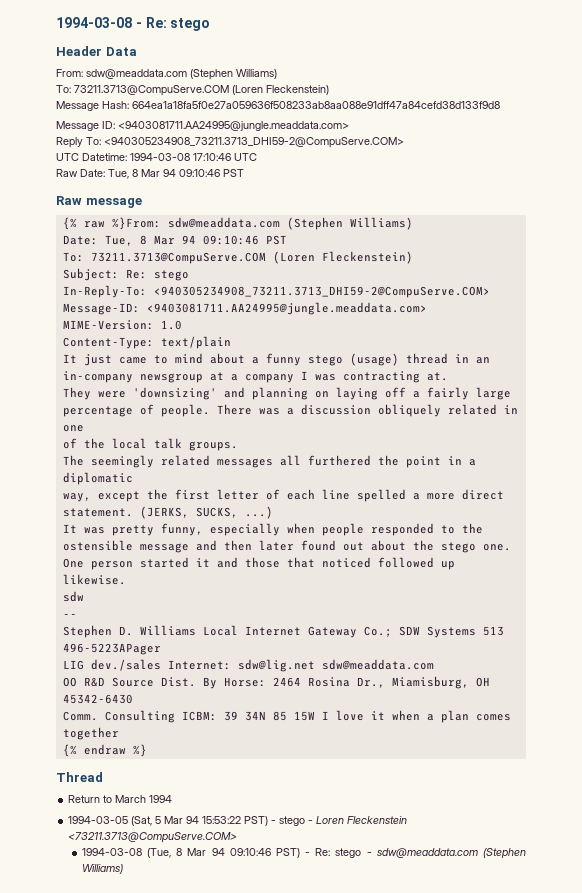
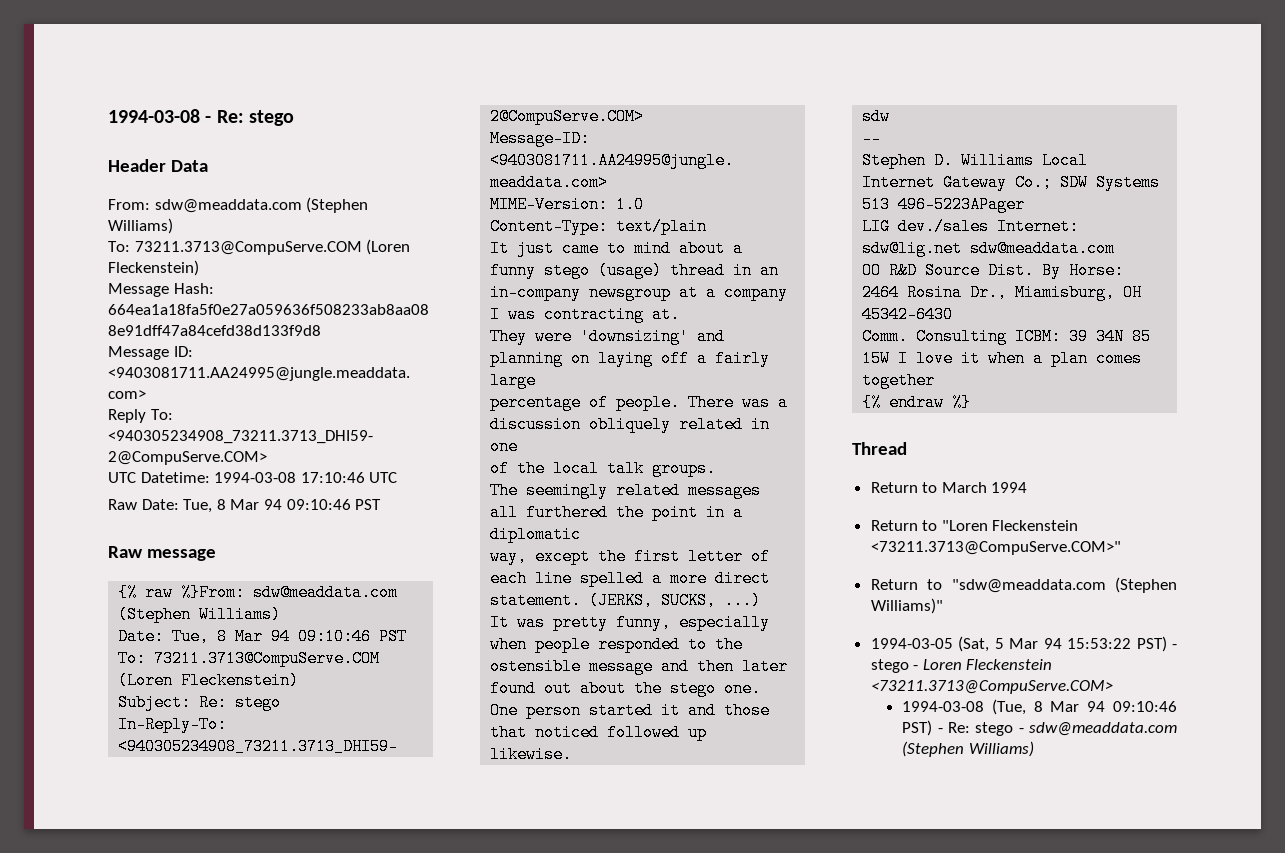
+ Return to "Loren Fleckenstein <73211.3713@CompuServe.COM>"
+ Return to "sdw@meaddata.com (Stephen Williams)"

